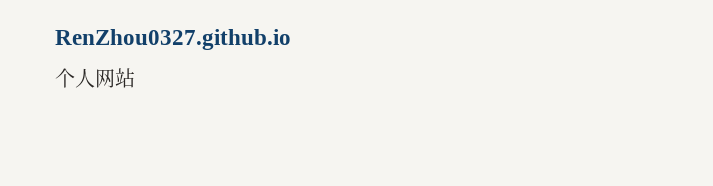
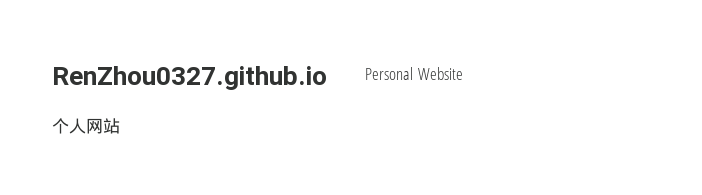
+ Personal Website

